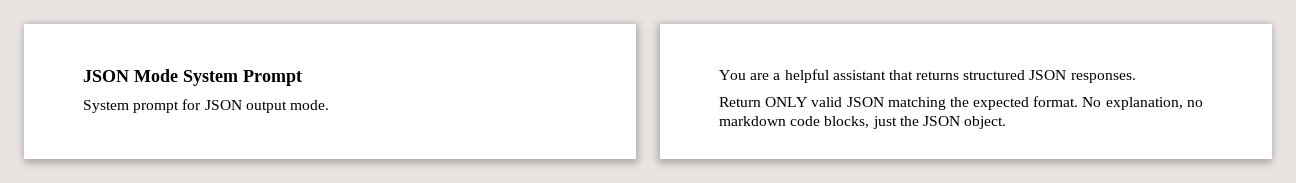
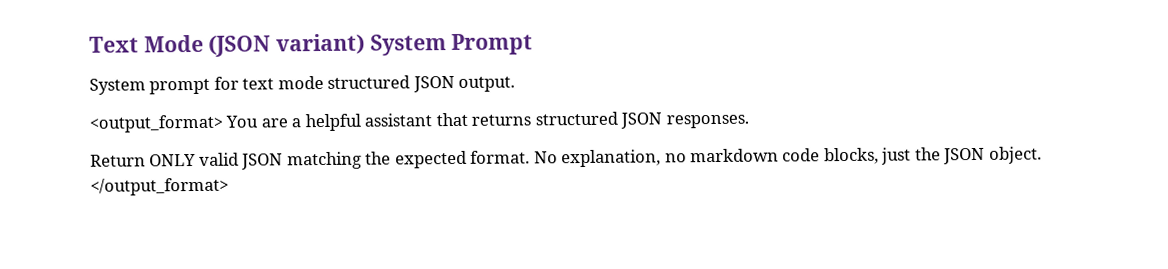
- JSON Mode System Prompt
+ Text Mode (JSON variant) System Prompt
- System prompt for JSON output mode.
- You are a helpful assistant that returns structured JSON responses.
+ System prompt for text mode structured JSON output.
+ <output_format> You are a helpful assistant that returns structured JSON responses.
+ </output_format>

